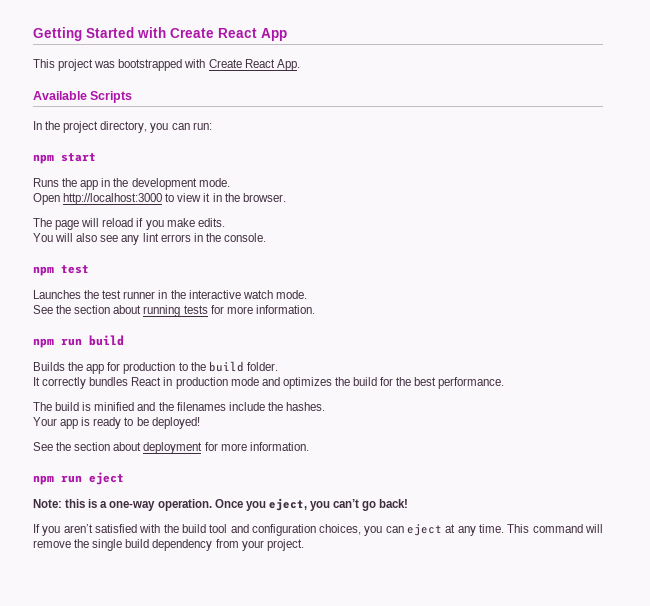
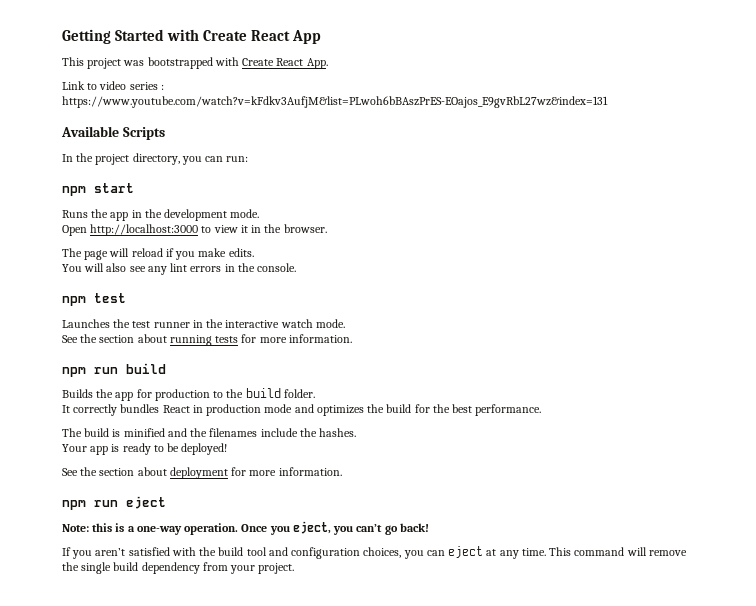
+ Link to video series : https://www.youtube.com/watch?v=kFdkv3AufjM&list=PLwoh6bBAszPrES-EOajos_E9gvRbL27wz&index=131

